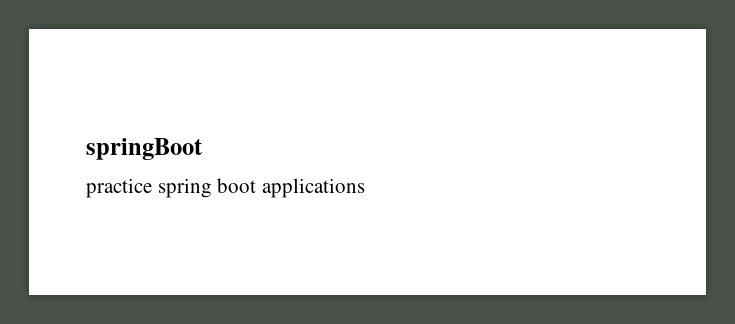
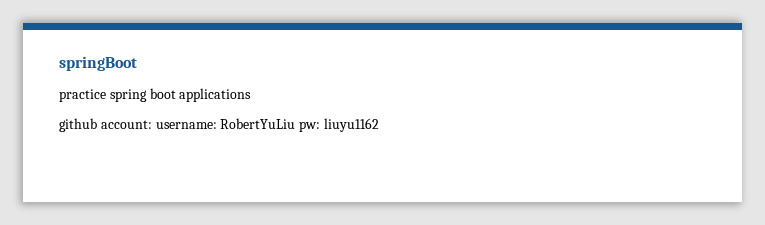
+ github account: username: RobertYuLiu pw: liuyu1162

